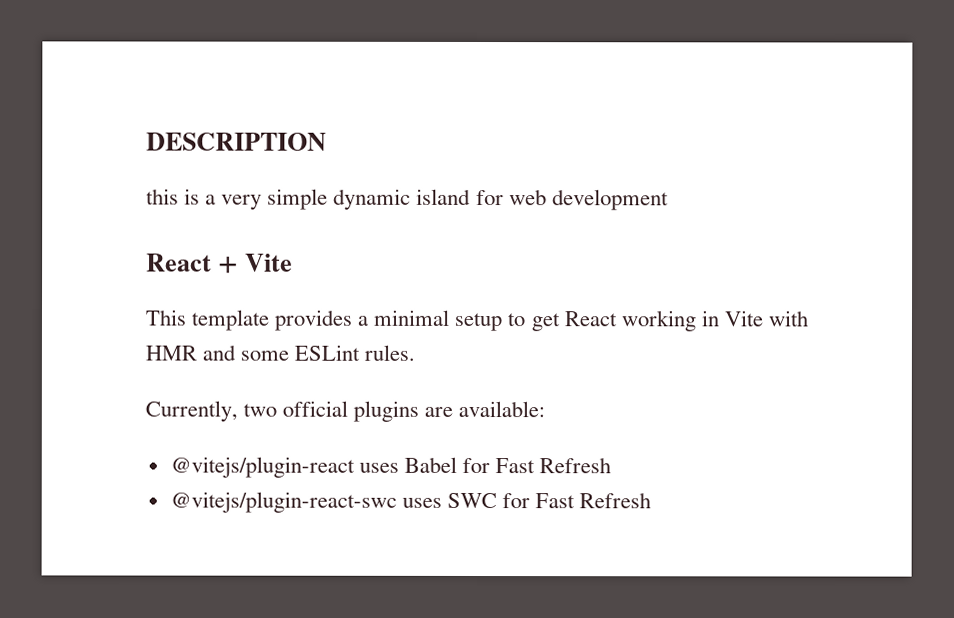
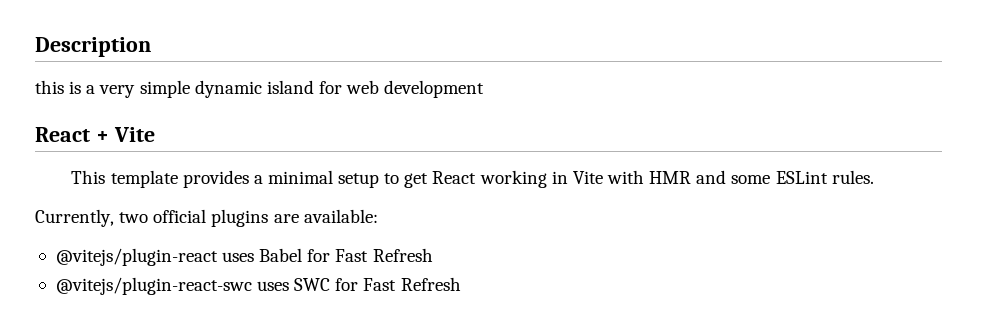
- DESCRIPTION
+ Description

